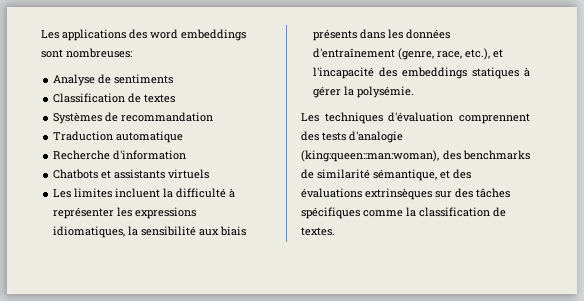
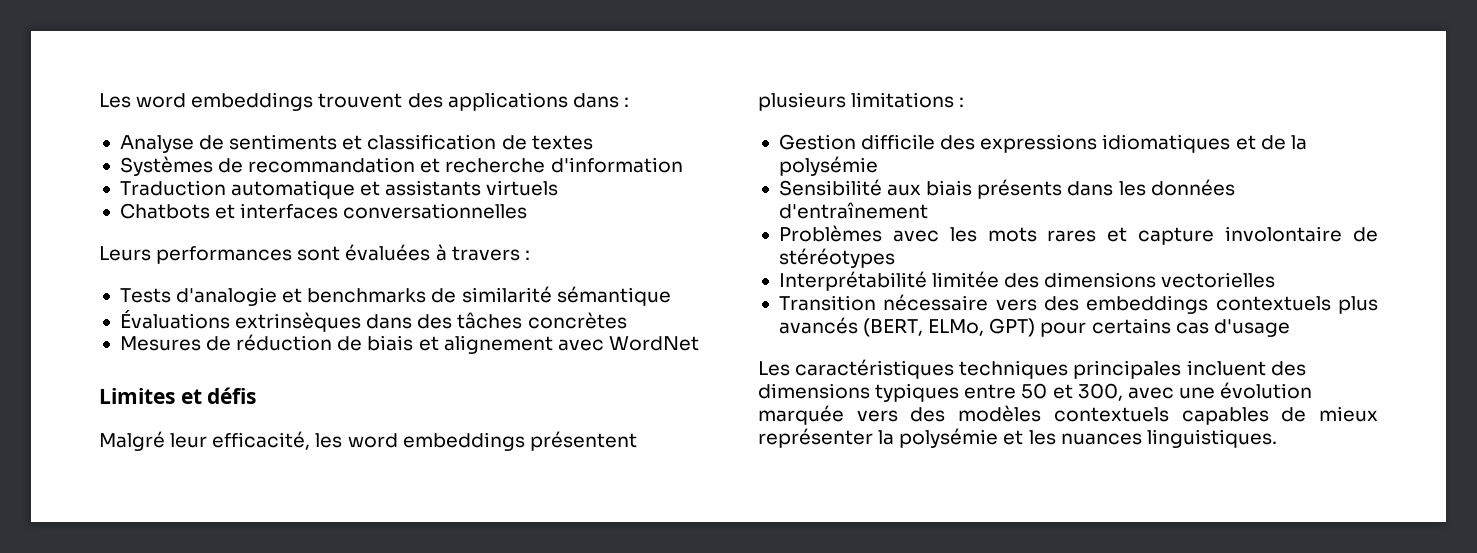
- Les applications des word embeddings sont nombreuses:
+ Les word embeddings trouvent des applications dans :
- Analyse de sentiments
- Classification de textes
+ Analyse de sentiments et classification de textes
- Systèmes de recommandation
+ Systèmes de recommandation et recherche d'information
- Traduction automatique
- Recherche d'information
- Chatbots et assistants virtuels
+ Traduction automatique et assistants virtuels
- Les limites incluent la difficulté à représenter les expressions idiomatiques, la sensibilité aux biais présents dans les données d'entraînement (genre, race, etc.), et l'incapacité des embeddings statiques à gérer la polysémie.
- Les techniques d'évaluation comprennent des tests d'analogie (king:queen::man:woman), des benchmarks de similarité sémantique, et des évaluations extrinsèques sur des tâches spécifiques comme la classification de textes.
+ Chatbots et interfaces conversationnelles
+ Leurs performances sont évaluées à travers :
+ Tests d'analogie et benchmarks de similarité sémantique
+ Évaluations extrinsèques dans des tâches concrètes
+ Mesures de réduction de biais et alignement avec WordNet
+ Limites et défis
+ Malgré leur efficacité, les word embeddings présentent plusieurs limitations :
+ Gestion difficile des expressions idiomatiques et de la polysémie
+ Sensibilité aux biais présents dans les données d'entraînement
+ Problèmes avec les mots rares et capture involontaire de stéréotypes
+ Interprétabilité limitée des dimensions vectorielles
+ Transition nécessaire vers des embeddings contextuels plus avancés (BERT, ELMo, GPT) pour certains cas d'usage
+ Les caractéristiques techniques principales incluent des dimensions typiques entre 50 et 300, avec une évolution marquée vers des modèles contextuels capables de mieux représenter la polysémie et les nuances linguistiques.

